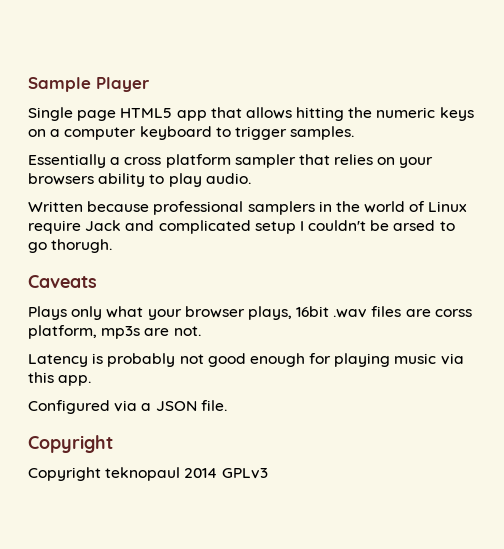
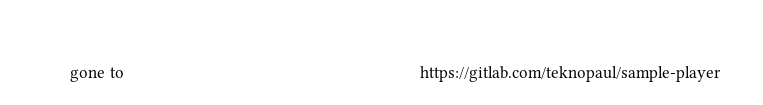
- Sample Player
- Single page HTML5 app that allows hitting the numeric keys on a computer keyboard to trigger samples.
- Essentially a cross platform sampler that relies on your browsers ability to play audio.
- Written because professional samplers in the world of Linux require Jack and complicated setup I couldn't be arsed to go thorugh.
- Caveats
- Plays only what your browser plays, 16bit .wav files are corss platform, mp3s are not.
- Latency is probably not good enough for playing music via this app.
- Configured via a JSON file.
- Copyright
- Copyright teknopaul 2014 GPLv3
+ gone to https://gitlab.com/teknopaul/sample-player

